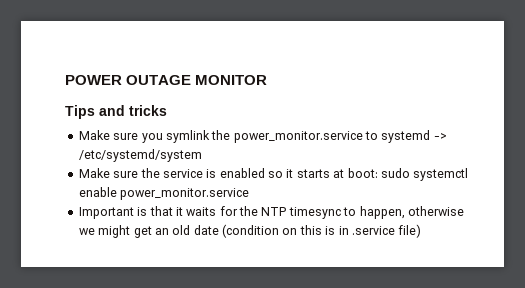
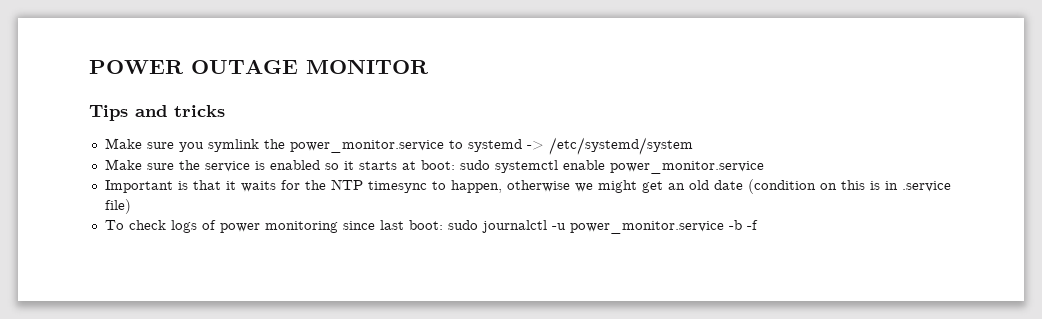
+ To check logs of power monitoring since last boot: sudo journalctl -u power_monitor.service -b -f

